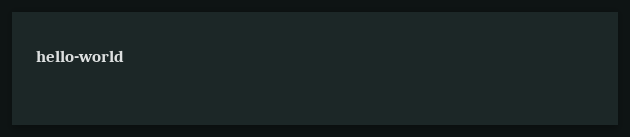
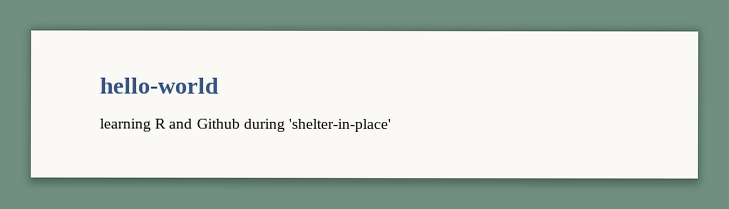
+ learning R and Github during 'shelter-in-place'

